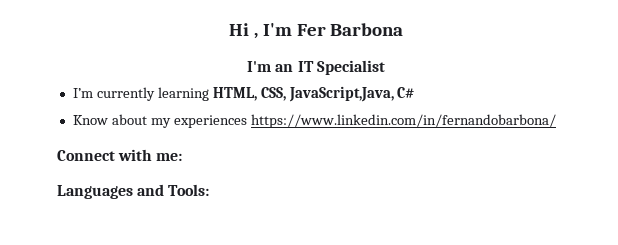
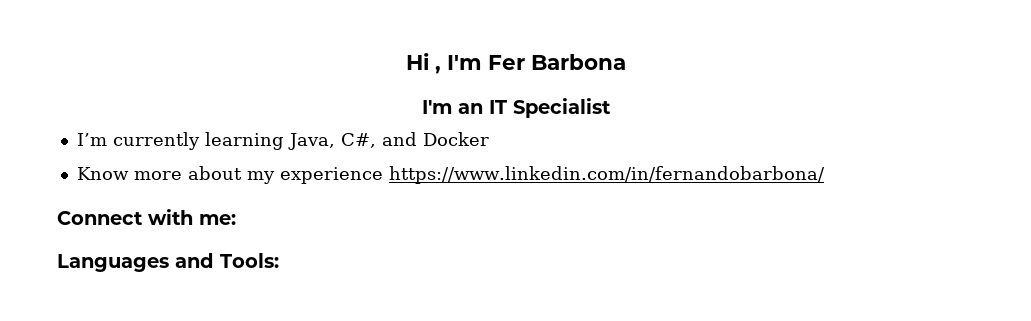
- I’m currently learning HTML, CSS, JavaScript,Java, C#
+ I’m currently learning Java, C#, and Docker
- Know about my experiences https://www.linkedin.com/in/fernandobarbona/
+ Know more about my experience https://www.linkedin.com/in/fernandobarbona/

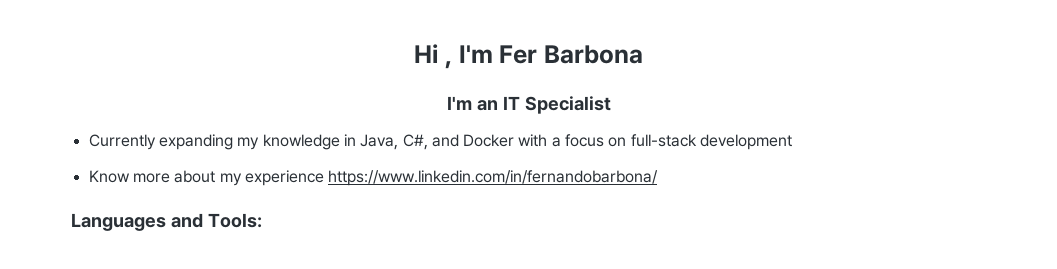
- I’m currently learning Java, C#, and Docker
+ Currently expanding my knowledge in Java, C#, and Docker with a focus on full-stack development
- Connect with me:

